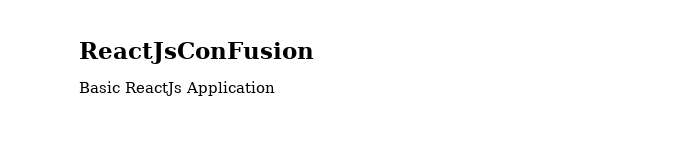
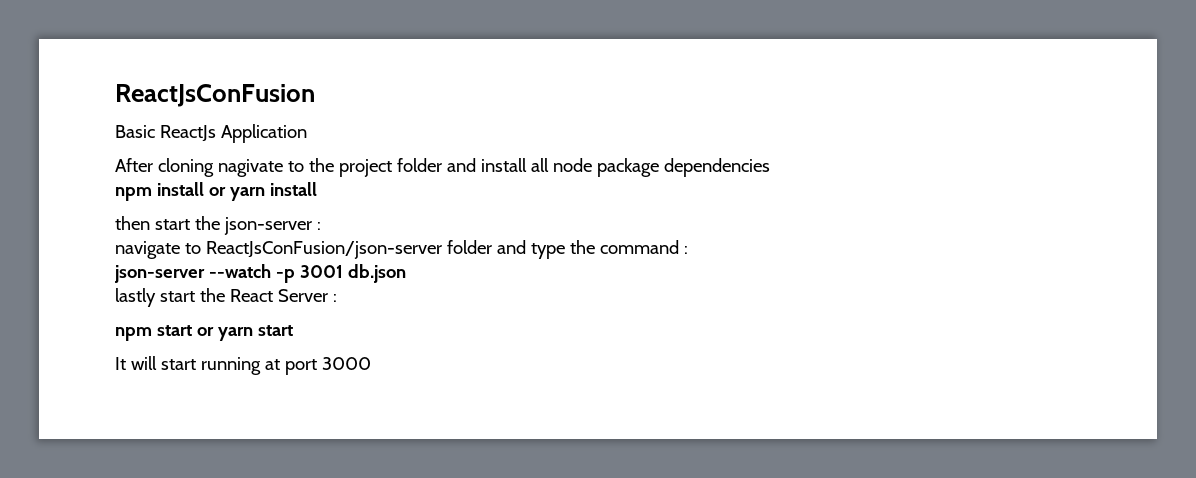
+ After cloning nagivate to the project folder and install all node package dependencies
+ npm install or yarn install
+ then start the json-server :
+ navigate to ReactJsConFusion/json-server folder and type the command :
+ json-server --watch -p 3001 db.json
+ lastly start the React Server :
+ npm start or yarn start
+ It will start running at port 3000

